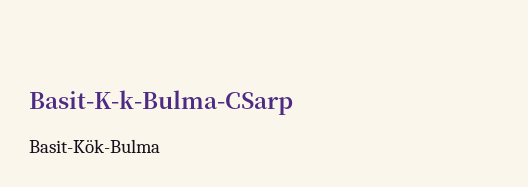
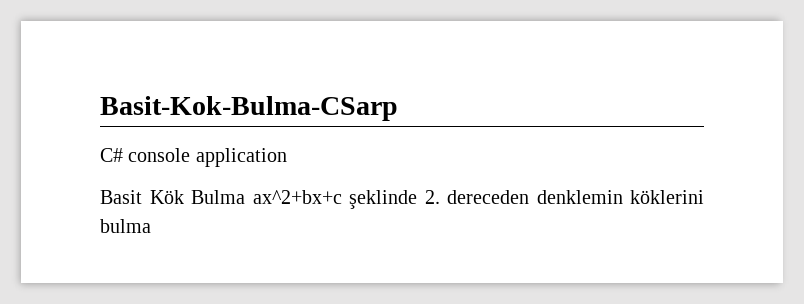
- Basit-K-k-Bulma-CSarp
- Basit-Kök-Bulma
+ Basit-Kok-Bulma-CSarp
+ C# console application
+ Basit Kök Bulma ax^2+bx+c şeklinde 2. dereceden denklemin köklerini bulma

